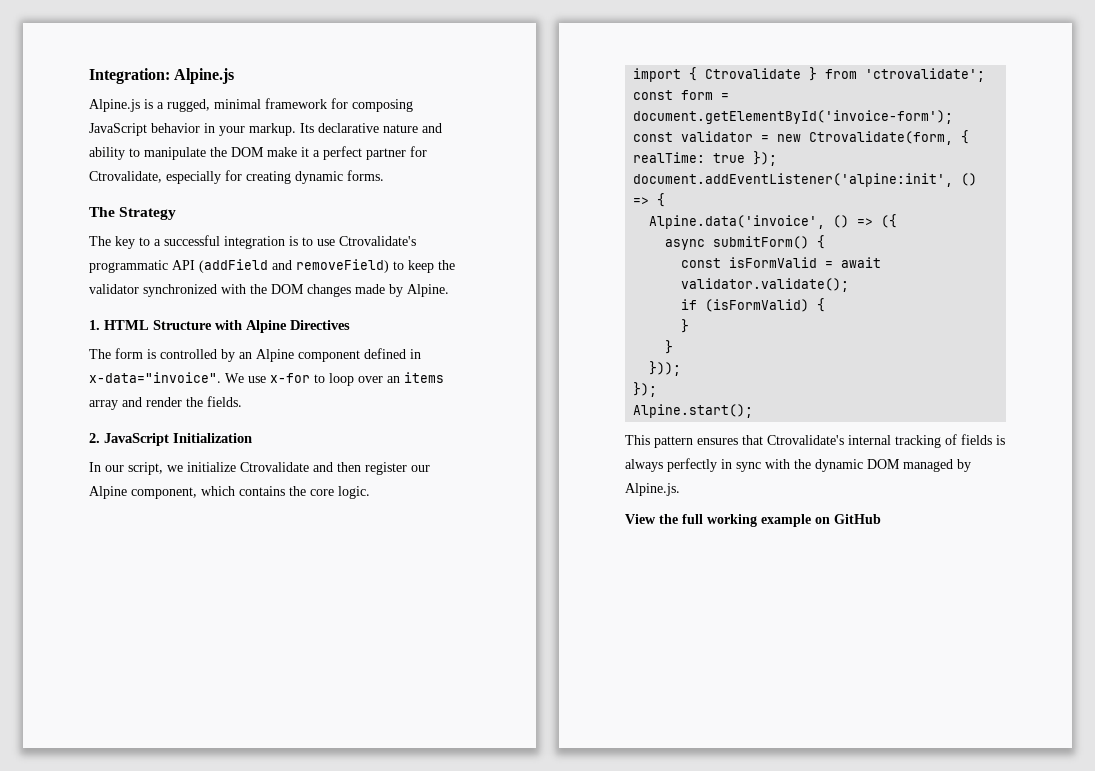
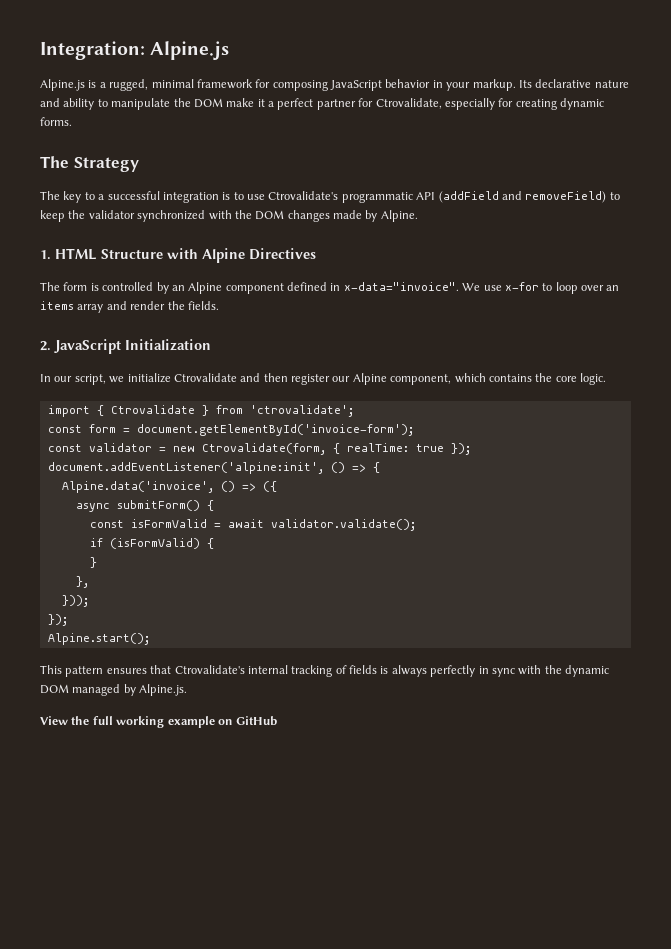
  if (isFormValid) {
  }
- }
+ },

